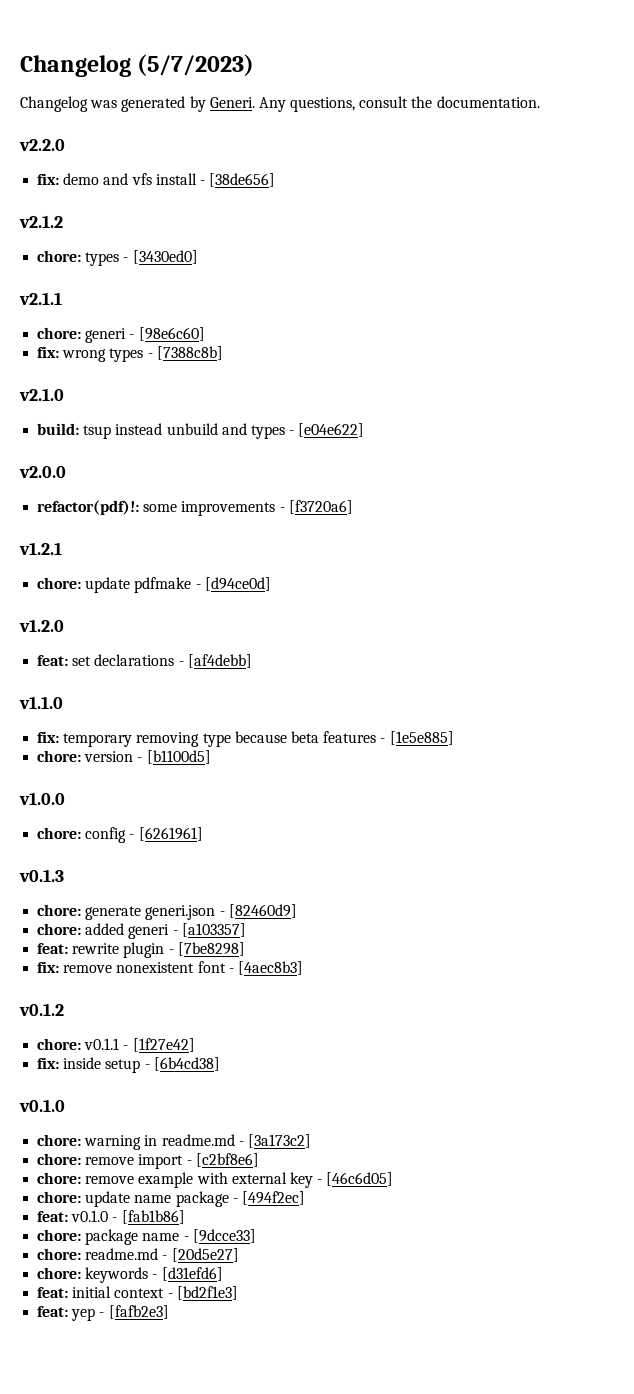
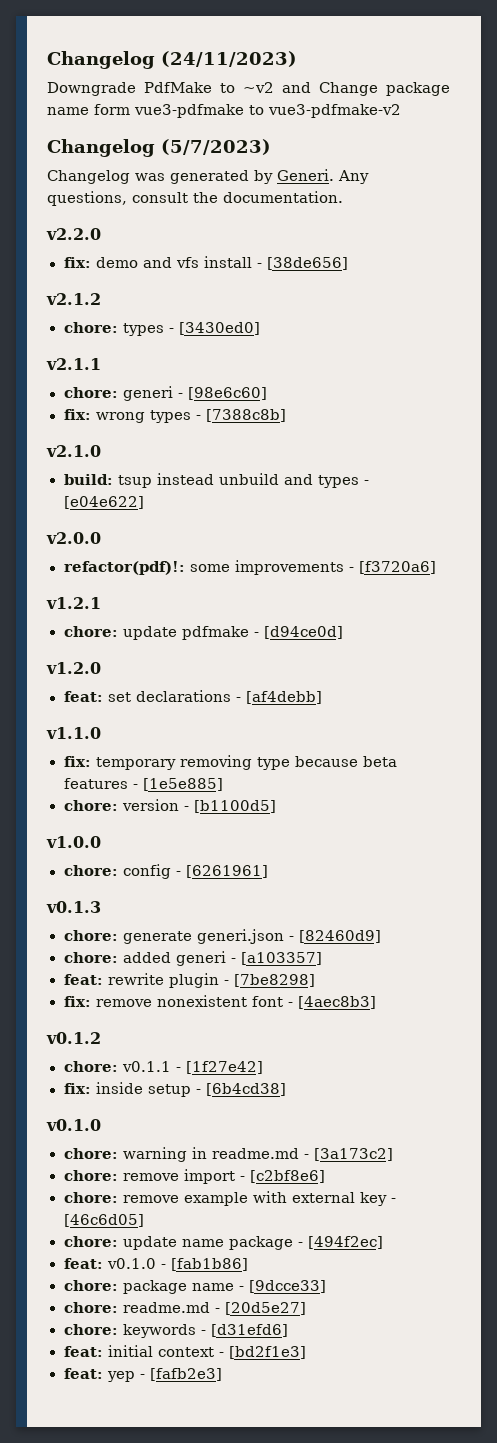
+ Changelog (24/11/2023)
+ Downgrade PdfMake to ~v2 and Change package name form vue3-pdfmake to vue3-pdfmake-v2

